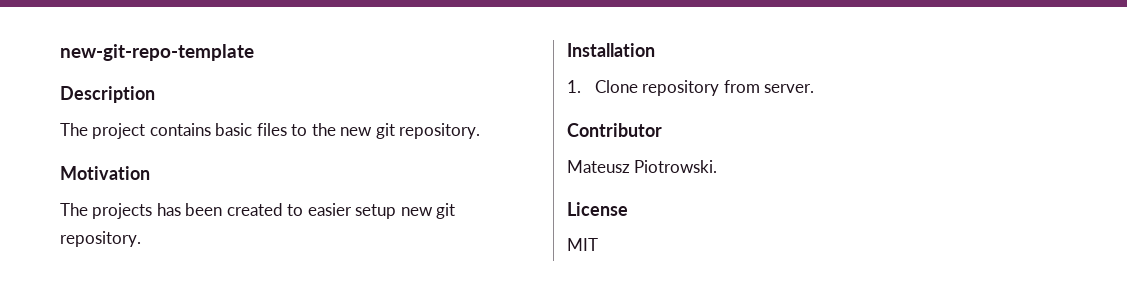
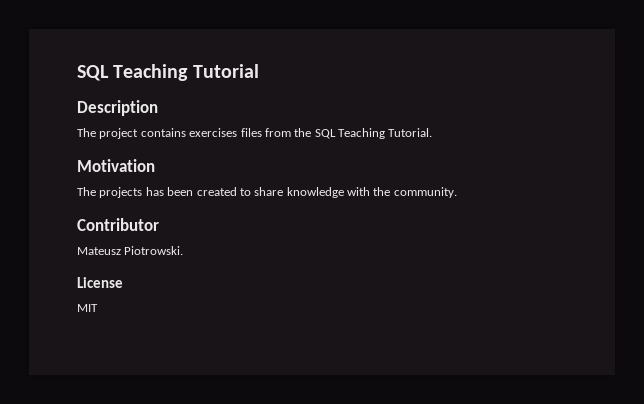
- new-git-repo-template
+ SQL Teaching Tutorial
- The project contains basic files to the new git repository.
+ The project contains exercises files from the SQL Teaching Tutorial.
- The projects has been created to easier setup new git repository.
- Installation
- 1. Clone repository from server.
+ The projects has been created to share knowledge with the community.

